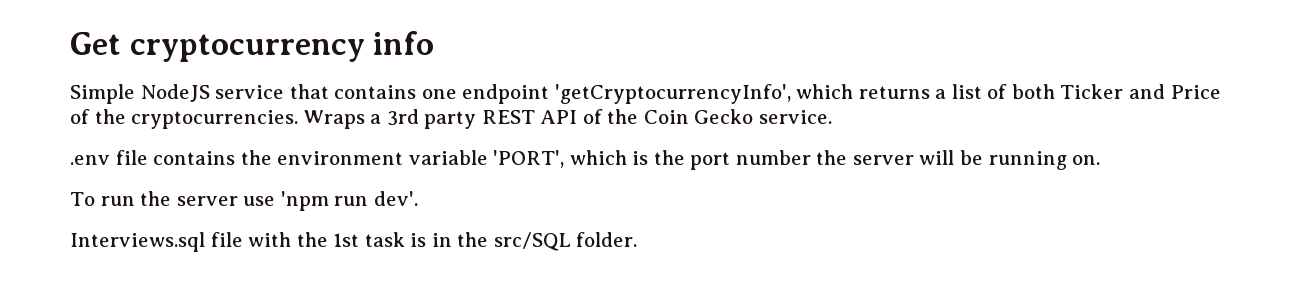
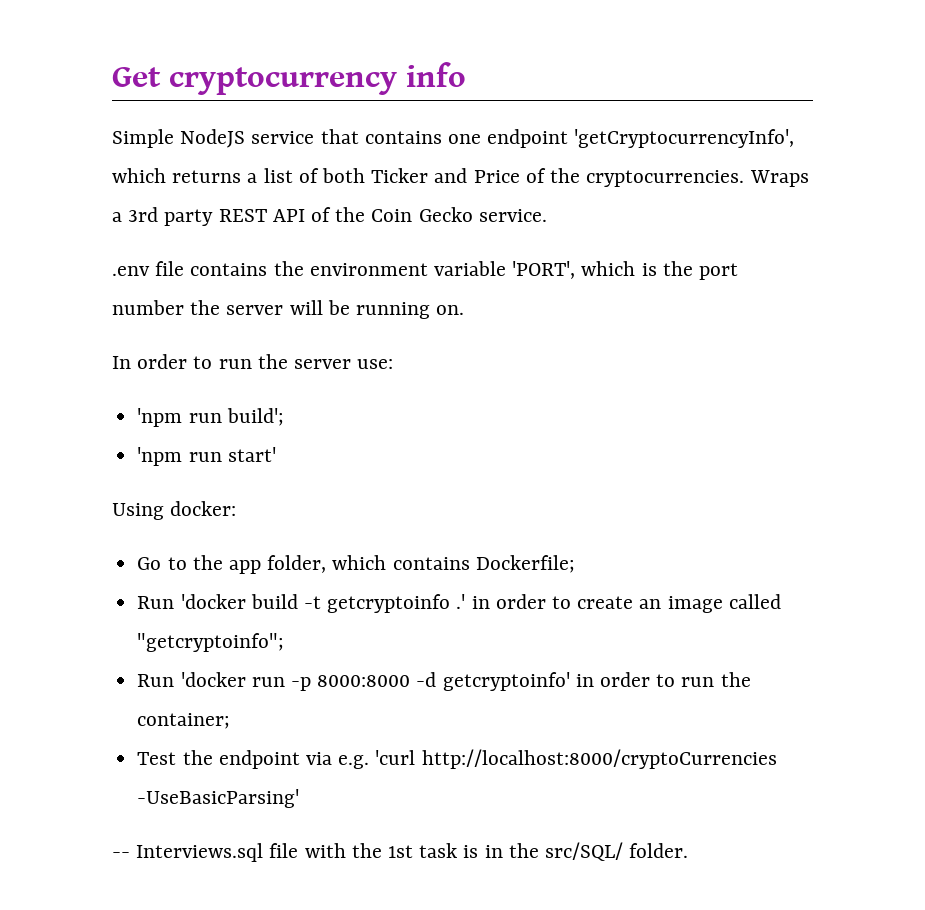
- To run the server use 'npm run dev'.
- Interviews.sql file with the 1st task is in the src/SQL folder.
+ In order to run the server use:
+ 'npm run build';
+ 'npm run start'
+ Using docker:
+ Go to the app folder, which contains Dockerfile;
+ Run 'docker build -t getcryptoinfo .' in order to create an image called "getcryptoinfo";
+ Run 'docker run -p 8000:8000 -d getcryptoinfo' in order to run the container;
+ Test the endpoint via e.g. 'curl http://localhost:8000/cryptoCurrencies -UseBasicParsing'
+ -- Interviews.sql file with the 1st task is in the src/SQL/ folder.

